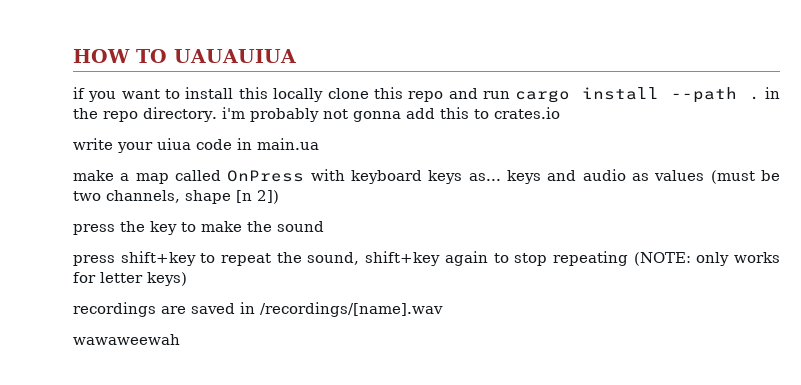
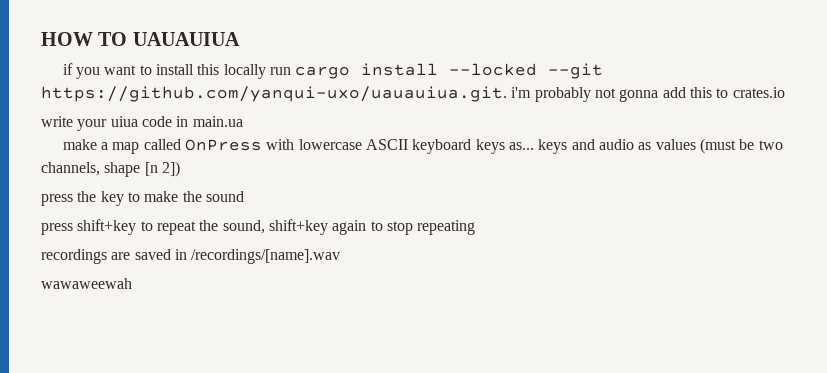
- if you want to install this locally clone this repo and run cargo install --path . in the repo directory. i'm probably not gonna add this to crates.io
+ if you want to install this locally run cargo install --locked --git https://github.com/yanqui-uxo/uauauiua.git. i'm probably not gonna add this to crates.io
- make a map called OnPress with keyboard keys as... keys and audio as values (must be two channels, shape [n 2])
+ make a map called OnPress with lowercase ASCII keyboard keys as... keys and audio as values (must be two channels, shape [n 2])
- press shift+key to repeat the sound, shift+key again to stop repeating (NOTE: only works for letter keys)
+ press shift+key to repeat the sound, shift+key again to stop repeating

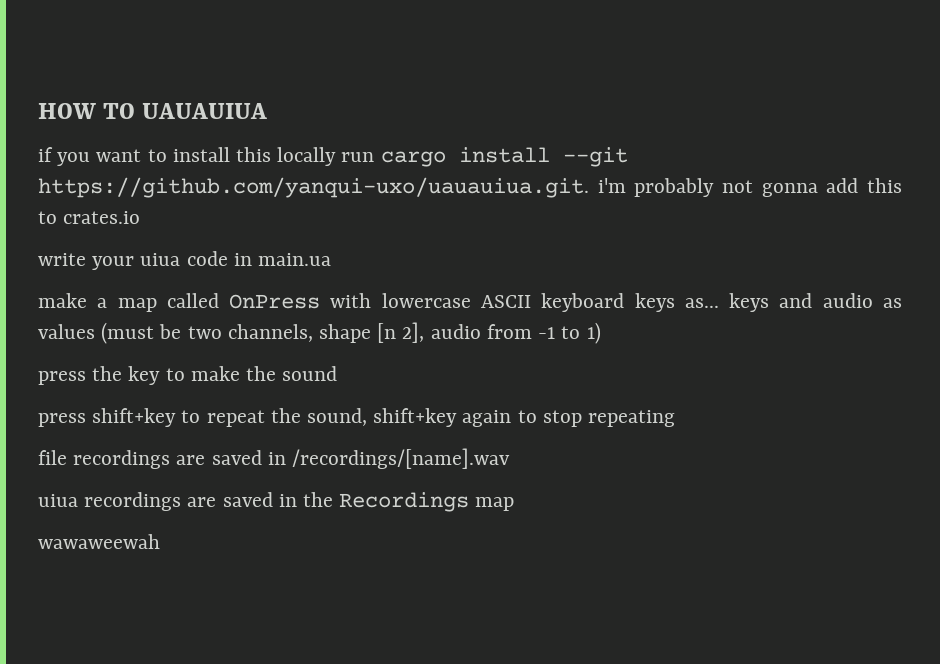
- if you want to install this locally run cargo install --locked --git https://github.com/yanqui-uxo/uauauiua.git. i'm probably not gonna add this to crates.io
+ if you want to install this locally run cargo install --git https://github.com/yanqui-uxo/uauauiua.git. i'm probably not gonna add this to crates.io
- make a map called OnPress with lowercase ASCII keyboard keys as... keys and audio as values (must be two channels, shape [n 2])
+ make a map called OnPress with lowercase ASCII keyboard keys as... keys and audio as values (must be two channels, shape [n 2], audio from -1 to 1)
- recordings are saved in /recordings/[name].wav
+ file recordings are saved in /recordings/[name].wav
+ uiua recordings are saved in the Recordings map

